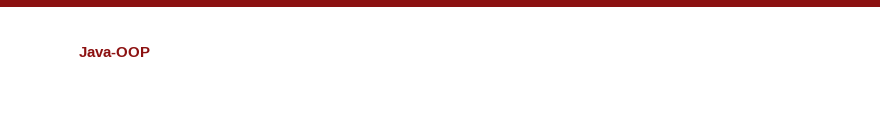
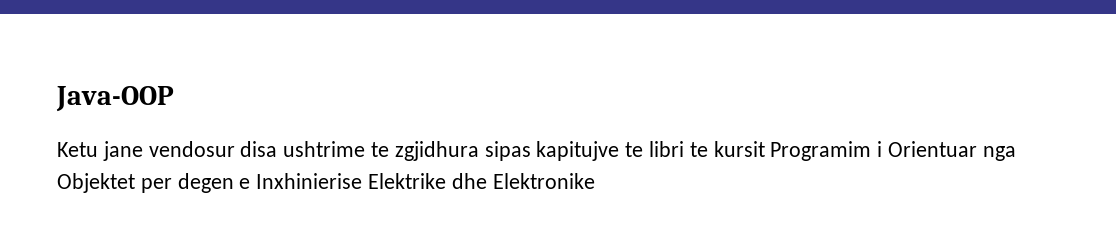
+ Ketu jane vendosur disa ushtrime te zgjidhura sipas kapitujve te libri te kursit Programim i Orientuar nga Objektet per degen e Inxhinierise Elektrike dhe Elektronike

